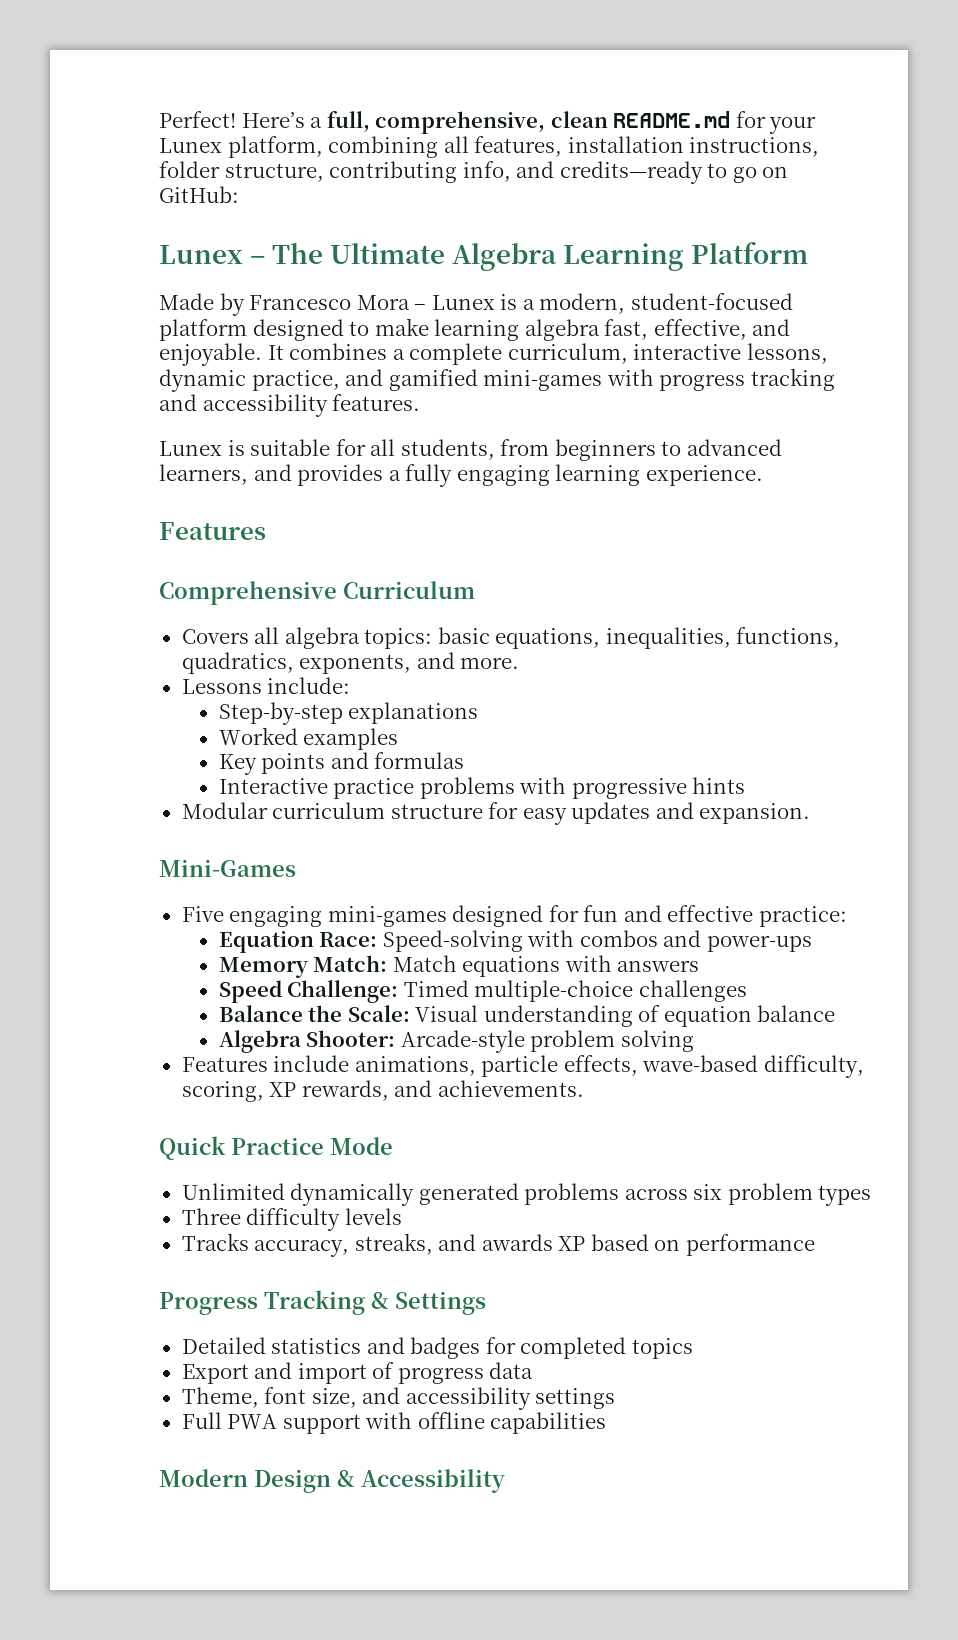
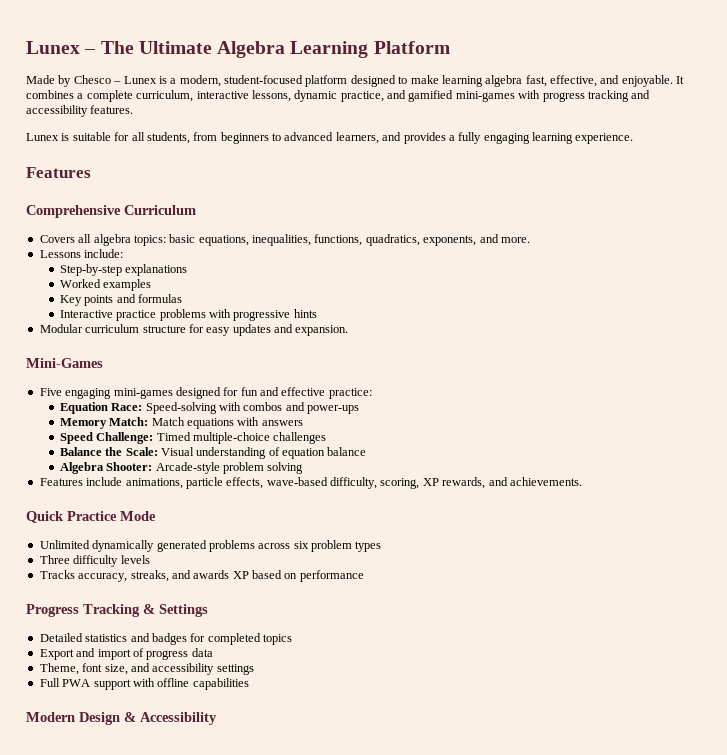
- Perfect! Here’s a full, comprehensive, clean README.md for your Lunex platform, combining all features, installation instructions, folder structure, contributing info, and credits—ready to go on GitHub:
- Made by Francesco Mora – Lunex is a modern, student-focused platform designed to make learning algebra fast, effective, and enjoyable.
+ Made by Chesco – Lunex is a modern, student-focused platform designed to make learning algebra fast, effective, and enjoyable.

